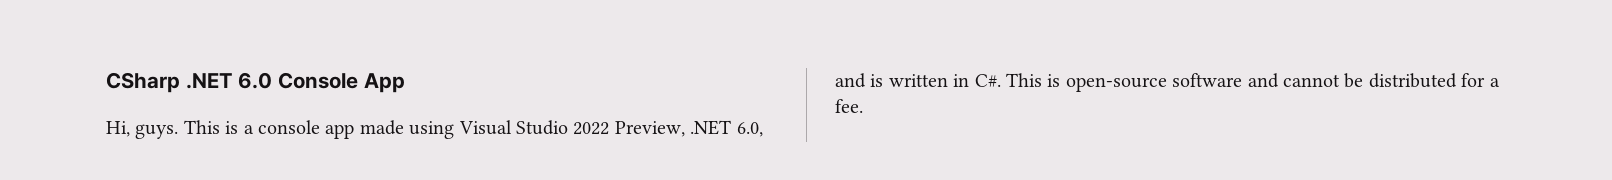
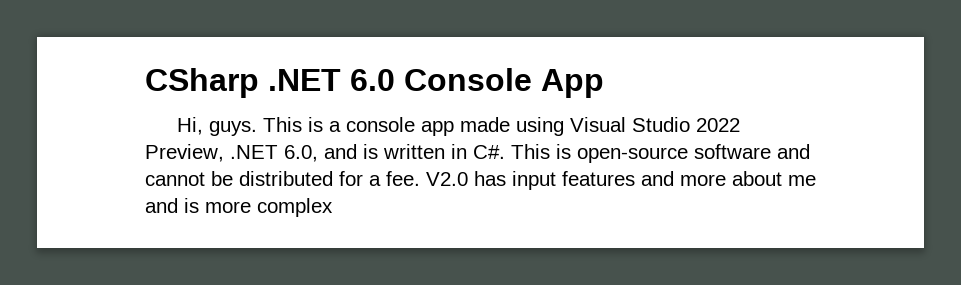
+ V2.0 has input features and more about me and is more complex

